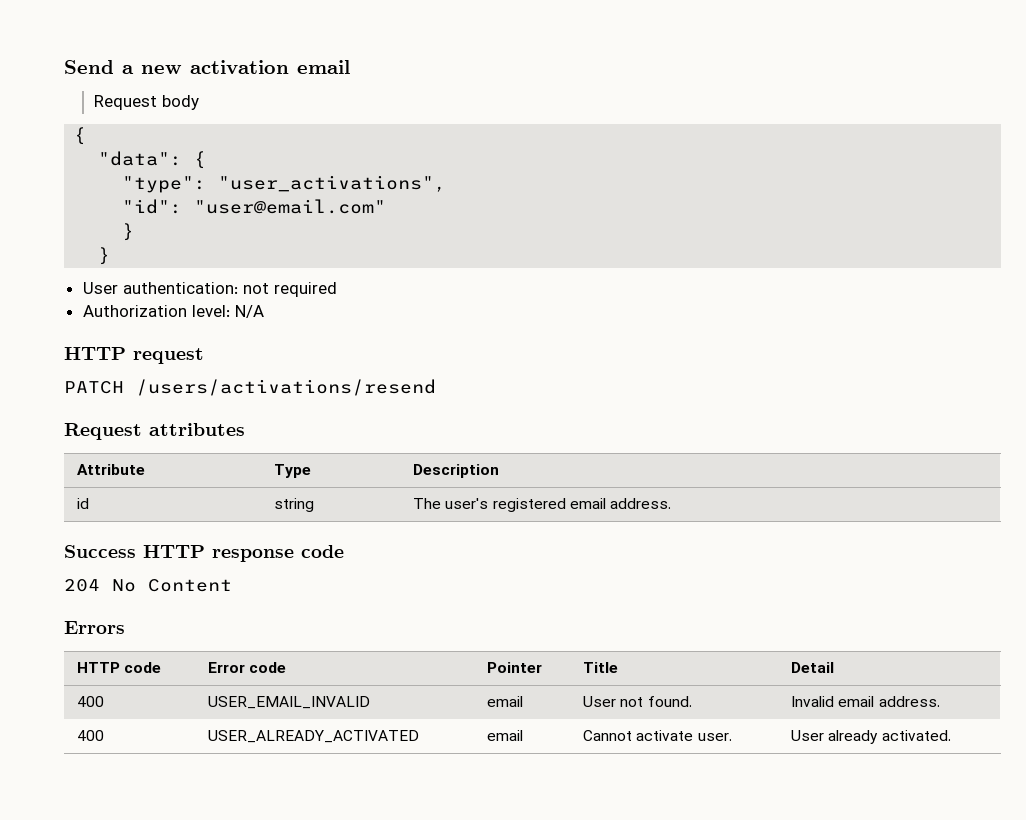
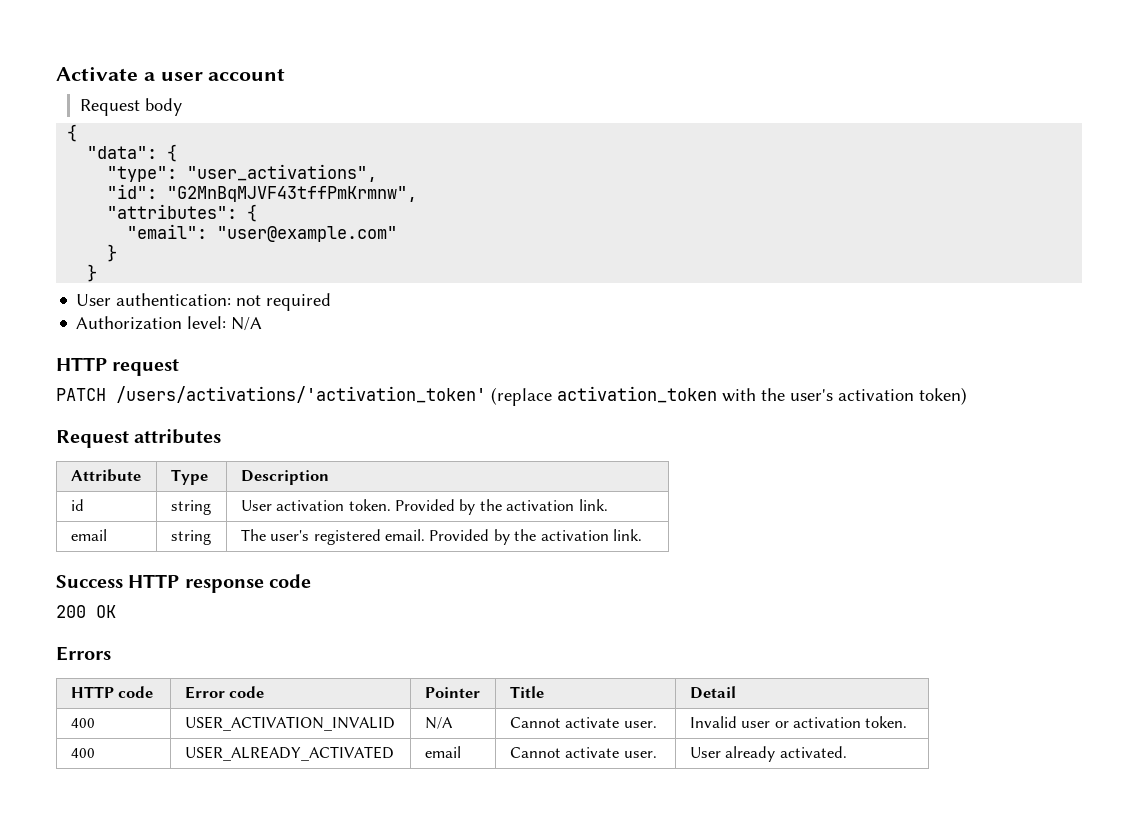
- Send a new activation email
+ Activate a user account
- "id": "user@email.com"
+ "id": "G2MnBqMJVF43tffPmKrmnw",
+ "attributes": {
+ "email": "user@example.com"
- PATCH /users/activations/resend
+ PATCH /users/activations/'activation_token' (replace activation_token with the user's activation token)
- id | string | The user's registered email address.
+ id | string | User activation token. Provided by the activation link.
+ email | string | The user's registered email. Provided by the activation link.
- 204 No Content
+ 200 OK
- 400 | USER_EMAIL_INVALID | email | User not found. | Invalid email address.
+ 400 | USER_ACTIVATION_INVALID | N/A | Cannot activate user. | Invalid user or activation token.

